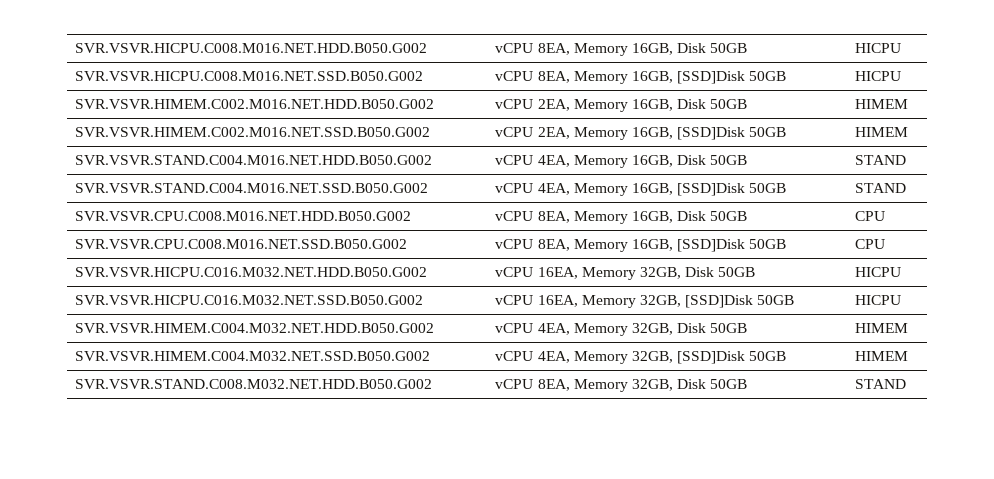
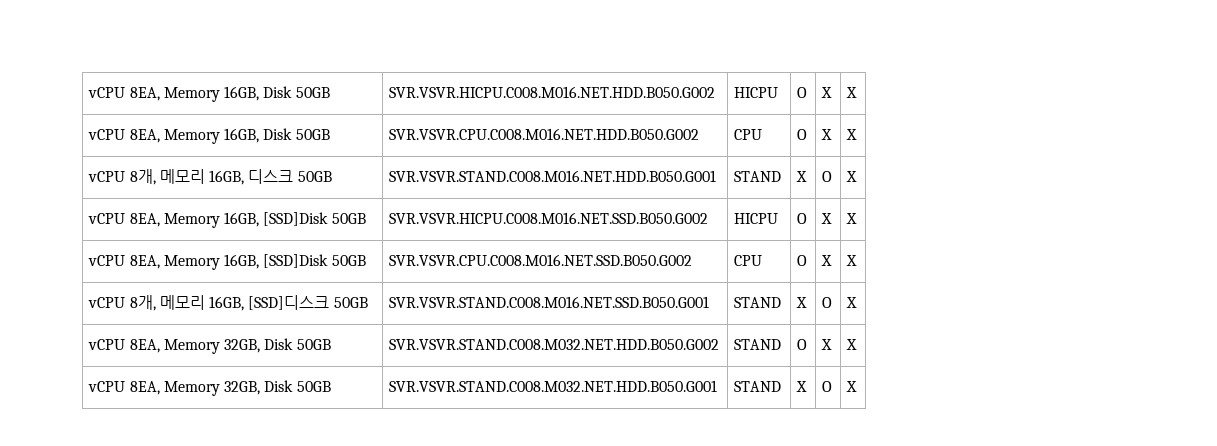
- SVR.VSVR.HICPU.C008.M016.NET.HDD.B050.G002 | vCPU 8EA, Memory 16GB, Disk 50GB | HICPU
- SVR.VSVR.HICPU.C008.M016.NET.SSD.B050.G002 | vCPU 8EA, Memory 16GB, [SSD]Disk 50GB | HICPU
- SVR.VSVR.HIMEM.C002.M016.NET.HDD.B050.G002 | vCPU 2EA, Memory 16GB, Disk 50GB | HIMEM
- SVR.VSVR.HIMEM.C002.M016.NET.SSD.B050.G002 | vCPU 2EA, Memory 16GB, [SSD]Disk 50GB | HIMEM
- SVR.VSVR.STAND.C004.M016.NET.HDD.B050.G002 | vCPU 4EA, Memory 16GB, Disk 50GB | STAND
- SVR.VSVR.STAND.C004.M016.NET.SSD.B050.G002 | vCPU 4EA, Memory 16GB, [SSD]Disk 50GB | STAND
- SVR.VSVR.CPU.C008.M016.NET.HDD.B050.G002 | vCPU 8EA, Memory 16GB, Disk 50GB | CPU
- SVR.VSVR.CPU.C008.M016.NET.SSD.B050.G002 | vCPU 8EA, Memory 16GB, [SSD]Disk 50GB | CPU
- SVR.VSVR.HICPU.C016.M032.NET.HDD.B050.G002 | vCPU 16EA, Memory 32GB, Disk 50GB | HICPU
- SVR.VSVR.HICPU.C016.M032.NET.SSD.B050.G002 | vCPU 16EA, Memory 32GB, [SSD]Disk 50GB | HICPU
- SVR.VSVR.HIMEM.C004.M032.NET.HDD.B050.G002 | vCPU 4EA, Memory 32GB, Disk 50GB | HIMEM
- SVR.VSVR.HIMEM.C004.M032.NET.SSD.B050.G002 | vCPU 4EA, Memory 32GB, [SSD]Disk 50GB | HIMEM
- SVR.VSVR.STAND.C008.M032.NET.HDD.B050.G002 | vCPU 8EA, Memory 32GB, Disk 50GB | STAND
+ vCPU 8EA, Memory 16GB, Disk 50GB | SVR.VSVR.HICPU.C008.M016.NET.HDD.B050.G002 | HICPU | O | X | X
+ vCPU 8EA, Memory 16GB, Disk 50GB | SVR.VSVR.CPU.C008.M016.NET.HDD.B050.G002 | CPU | O | X | X
+ vCPU 8개, 메모리 16GB, 디스크 50GB | SVR.VSVR.STAND.C008.M016.NET.HDD.B050.G001 | STAND | X | O | X
+ vCPU 8EA, Memory 16GB, [SSD]Disk 50GB | SVR.VSVR.HICPU.C008.M016.NET.SSD.B050.G002 | HICPU | O | X | X
+ vCPU 8EA, Memory 16GB, [SSD]Disk 50GB | SVR.VSVR.CPU.C008.M016.NET.SSD.B050.G002 | CPU | O | X | X
+ vCPU 8개, 메모리 16GB, [SSD]디스크 50GB | SVR.VSVR.STAND.C008.M016.NET.SSD.B050.G001 | STAND | X | O | X
+ vCPU 8EA, Memory 32GB, Disk 50GB | SVR.VSVR.STAND.C008.M032.NET.HDD.B050.G002 | STAND | O | X | X
+ vCPU 8EA, Memory 32GB, Disk 50GB | SVR.VSVR.STAND.C008.M032.NET.HDD.B050.G001 | STAND | X | O | X

